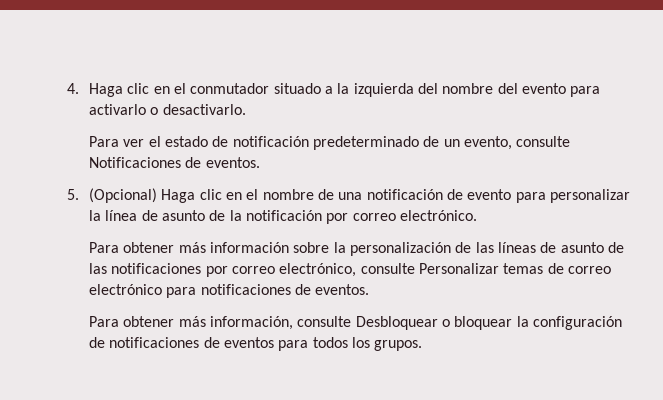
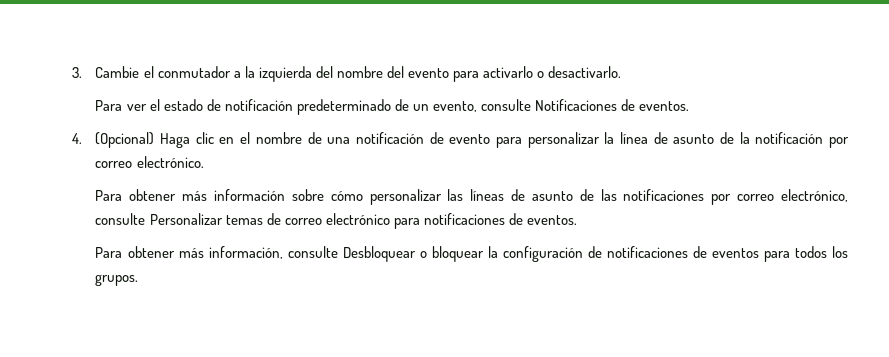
- 4. Haga clic en el conmutador situado a la izquierda del nombre del evento para activarlo o desactivarlo.
+ 3. Cambie el conmutador a la izquierda del nombre del evento para activarlo o desactivarlo.
- 5. (Opcional) Haga clic en el nombre de una notificación de evento para personalizar la línea de asunto de la notificación por correo electrónico.
+ 4. (Opcional) Haga clic en el nombre de una notificación de evento para personalizar la línea de asunto de la notificación por correo electrónico.
- Para obtener más información sobre la personalización de las líneas de asunto de las notificaciones por correo electrónico, consulte Personalizar temas de correo electrónico para notificaciones de eventos.
+ Para obtener más información sobre cómo personalizar las líneas de asunto de las notificaciones por correo electrónico, consulte Personalizar temas de correo electrónico para notificaciones de eventos.

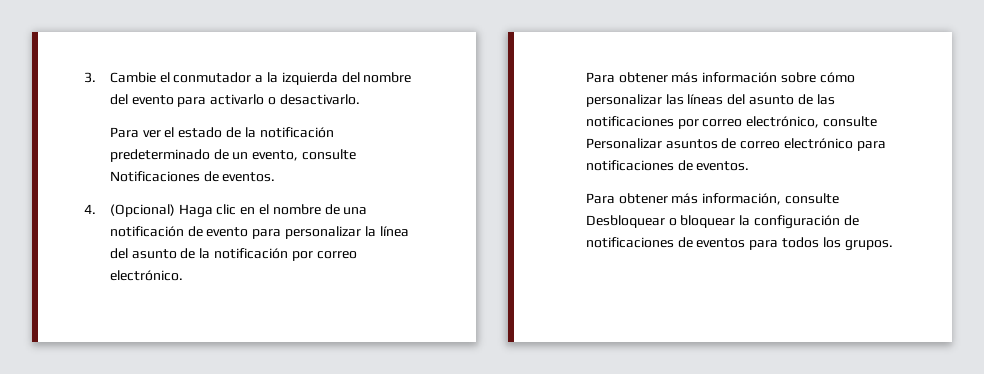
- Para ver el estado de notificación predeterminado de un evento, consulte Notificaciones de eventos.
+ Para ver el estado de la notificación predeterminado de un evento, consulte Notificaciones de eventos.
- 4. (Opcional) Haga clic en el nombre de una notificación de evento para personalizar la línea de asunto de la notificación por correo electrónico.
+ 4. (Opcional) Haga clic en el nombre de una notificación de evento para personalizar la línea del asunto de la notificación por correo electrónico.
- Para obtener más información sobre cómo personalizar las líneas de asunto de las notificaciones por correo electrónico, consulte Personalizar temas de correo electrónico para notificaciones de eventos.
+ Para obtener más información sobre cómo personalizar las líneas del asunto de las notificaciones por correo electrónico, consulte Personalizar asuntos de correo electrónico para notificaciones de eventos.

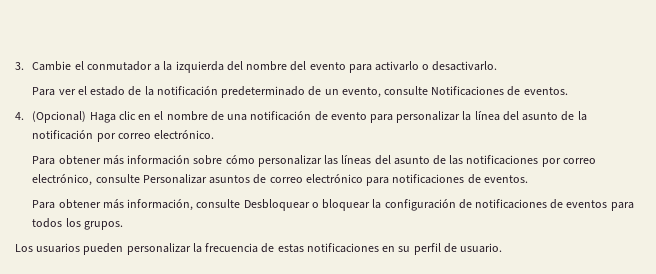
+ Los usuarios pueden personalizar la frecuencia de estas notificaciones en su perfil de usuario.

